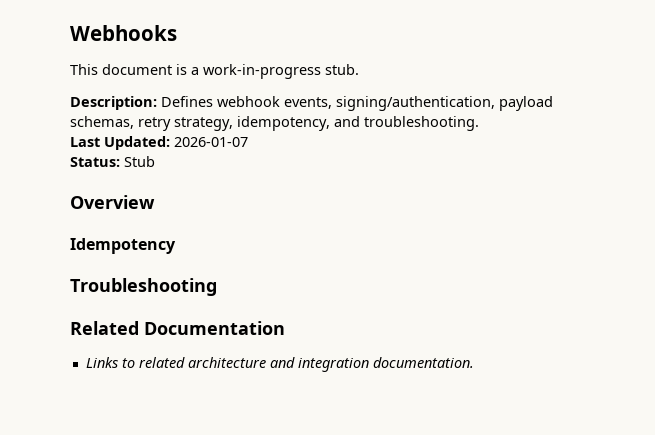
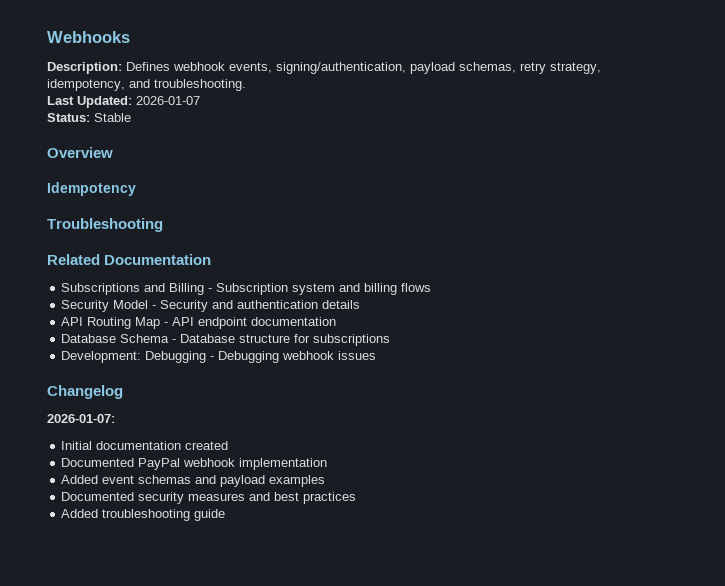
- This document is a work-in-progress stub.
- Status: Stub
+ Status: Stable
- Links to related architecture and integration documentation.
+ Subscriptions and Billing - Subscription system and billing flows
+ Security Model - Security and authentication details
+ API Routing Map - API endpoint documentation
+ Database Schema - Database structure for subscriptions
+ Development: Debugging - Debugging webhook issues
+ Changelog
+ 2026-01-07:
+ Initial documentation created
+ Documented PayPal webhook implementation
+ Added event schemas and payload examples
+ Documented security measures and best practices
+ Added troubleshooting guide

